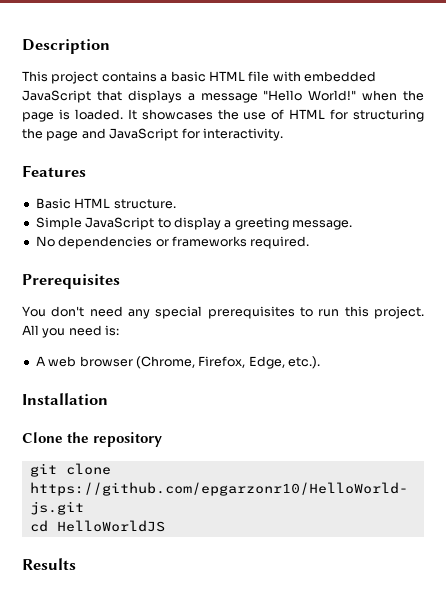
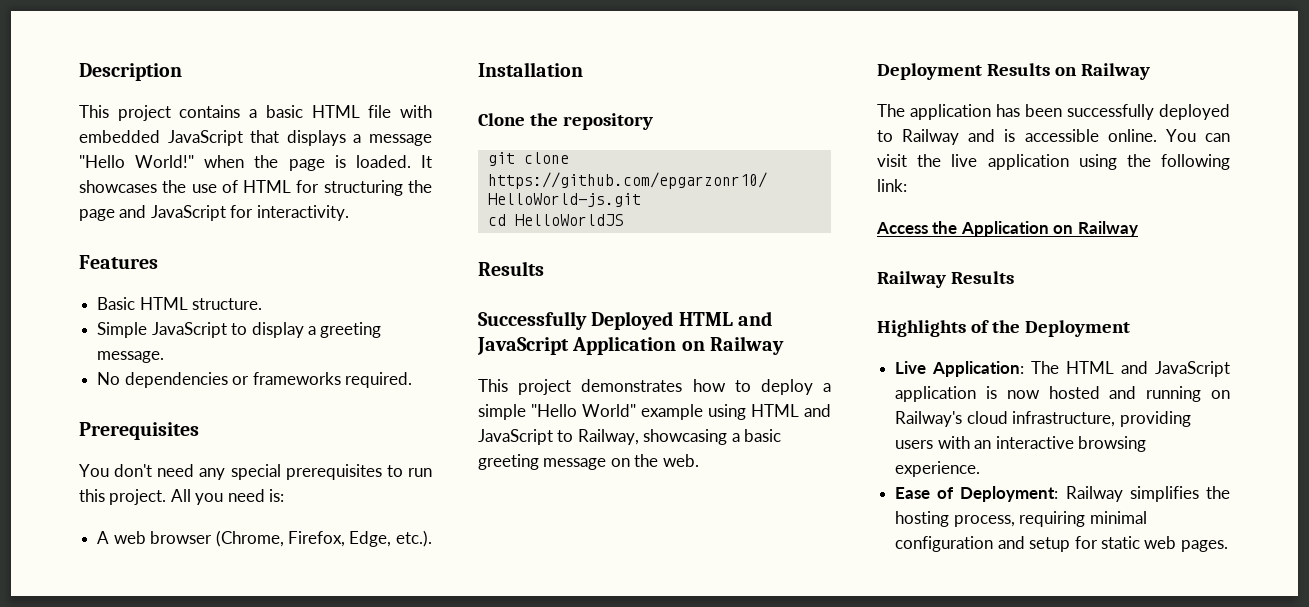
+ Successfully Deployed HTML and JavaScript Application on Railway
+ This project demonstrates how to deploy a simple "Hello World" example using HTML and JavaScript to Railway, showcasing a basic greeting message on the web.
+ Deployment Results on Railway
+ The application has been successfully deployed to Railway and is accessible online. You can visit the live application using the following link:
+ Access the Application on Railway
+ Railway Results
+ Highlights of the Deployment
+ Live Application: The HTML and JavaScript application is now hosted and running on Railway's cloud infrastructure, providing users with an interactive browsing experience.
+ Ease of Deployment: Railway simplifies the hosting process, requiring minimal configuration and setup for static web pages.

